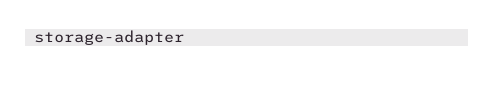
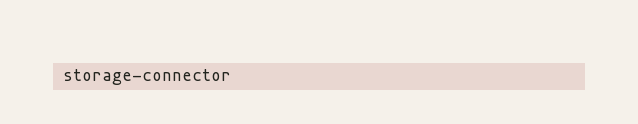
- storage-adapter
+ storage-connector

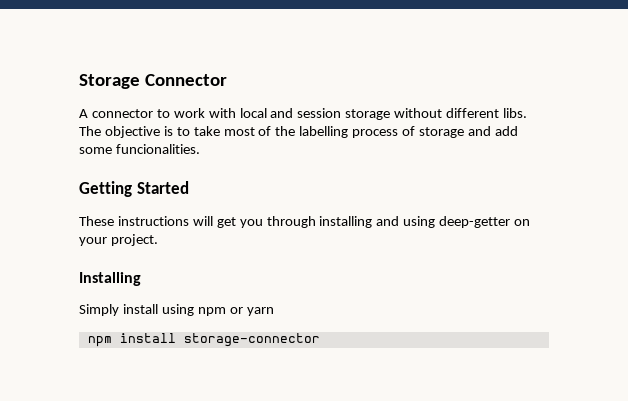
- storage-connector
+ Storage Connector
+ A connector to work with local and session storage without different libs. The objective is to take most of the labelling process of storage and add some funcionalities.
+ Getting Started
+ These instructions will get you through installing and using deep-getter on your project.
+ Installing
+ Simply install using npm or yarn
+ npm install storage-connector

